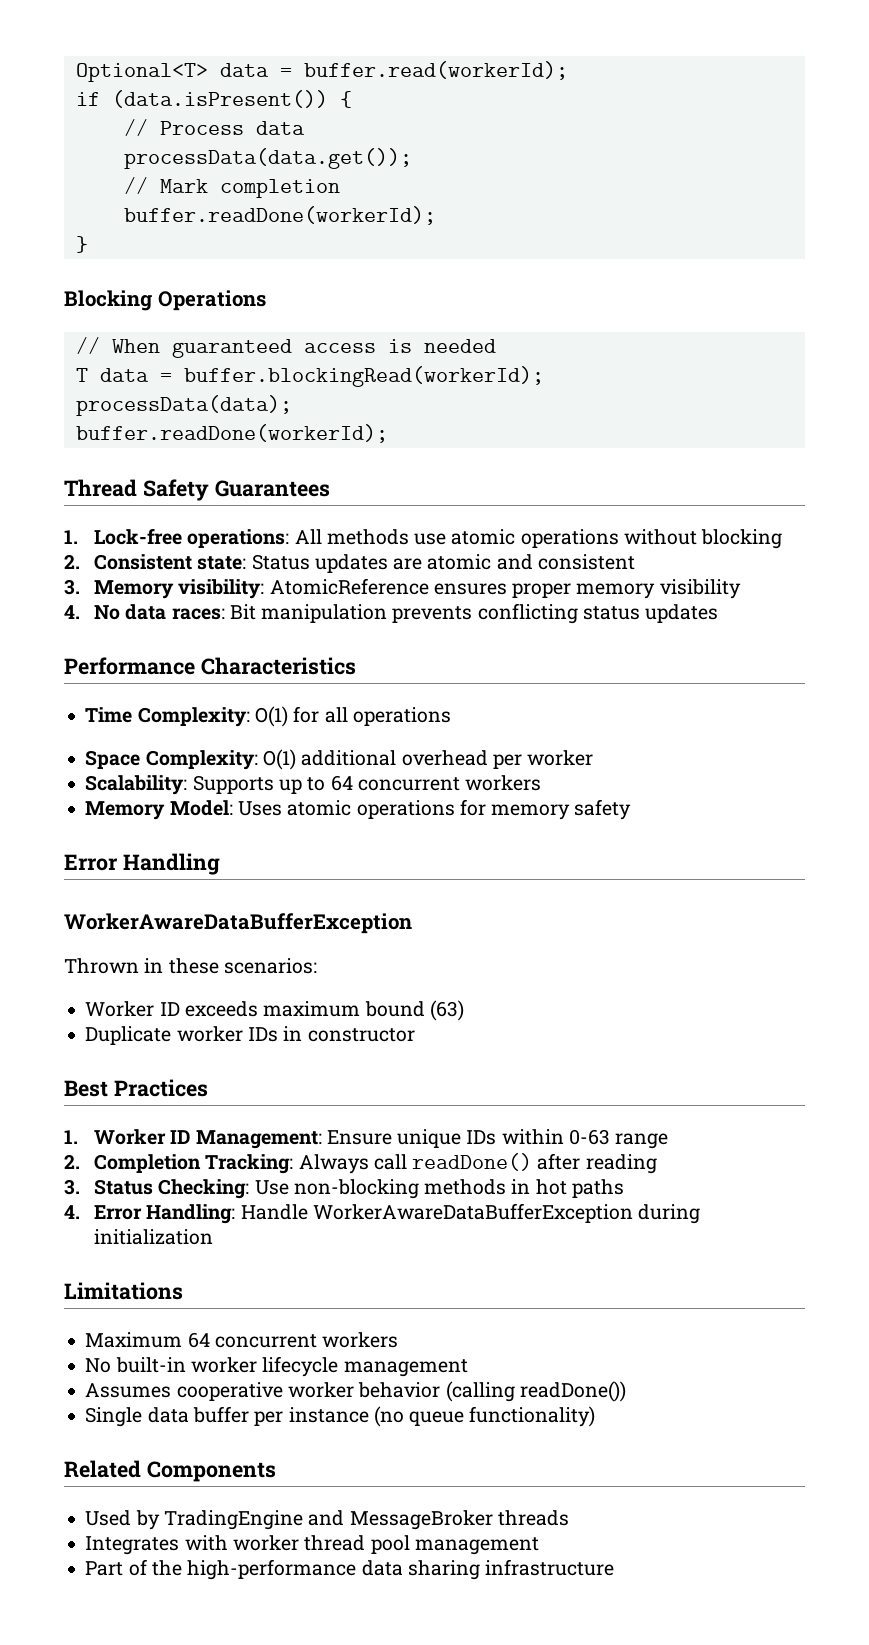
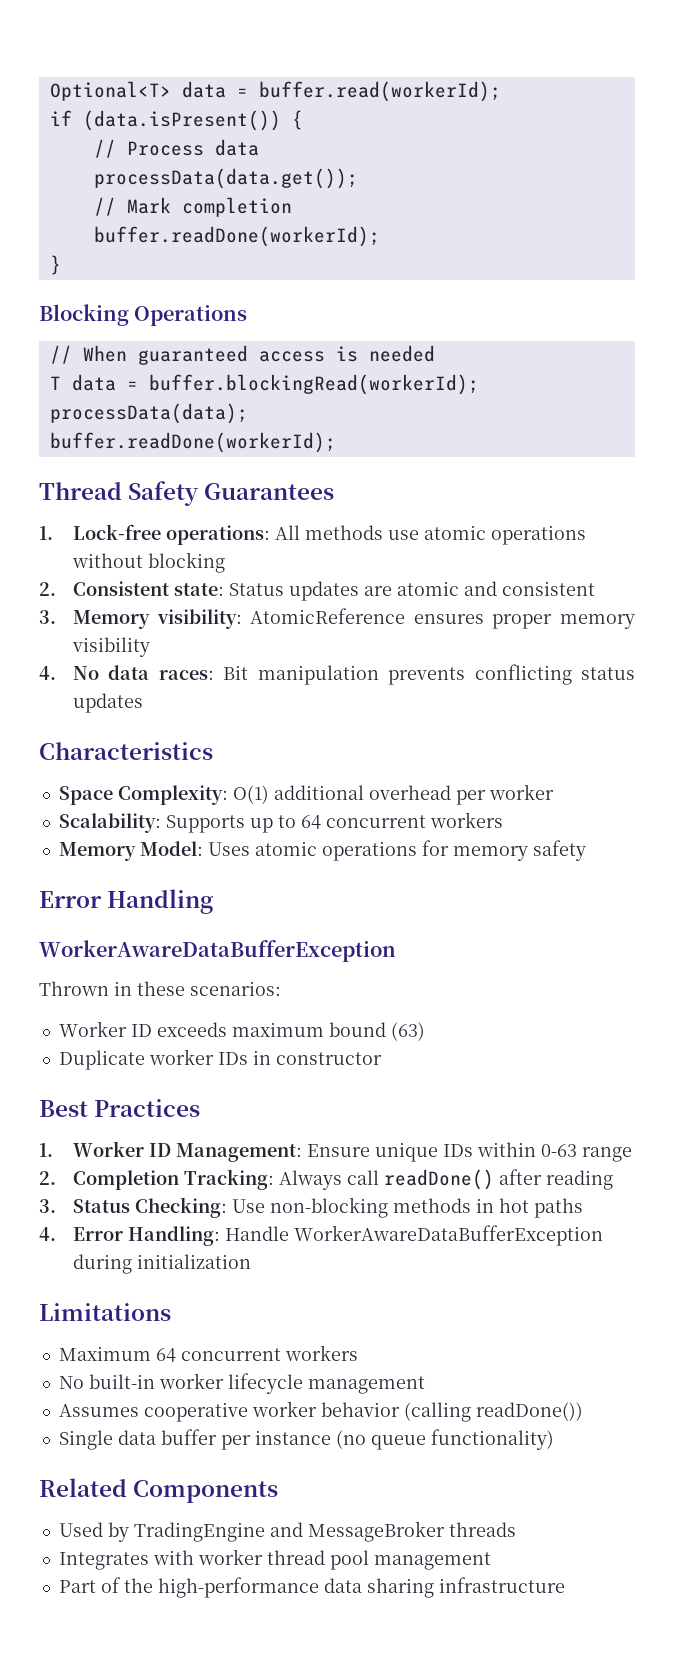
- Performance Characteristics
+ Characteristics
- Time Complexity: O(1) for all operations

